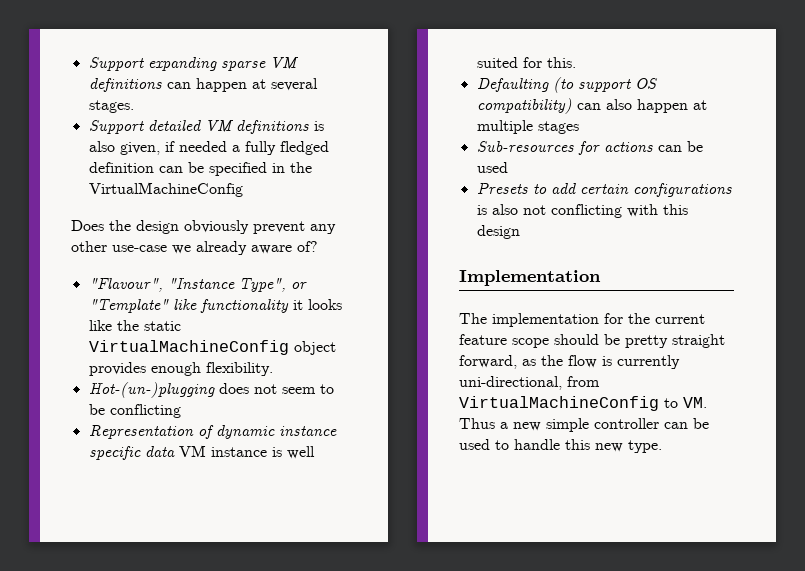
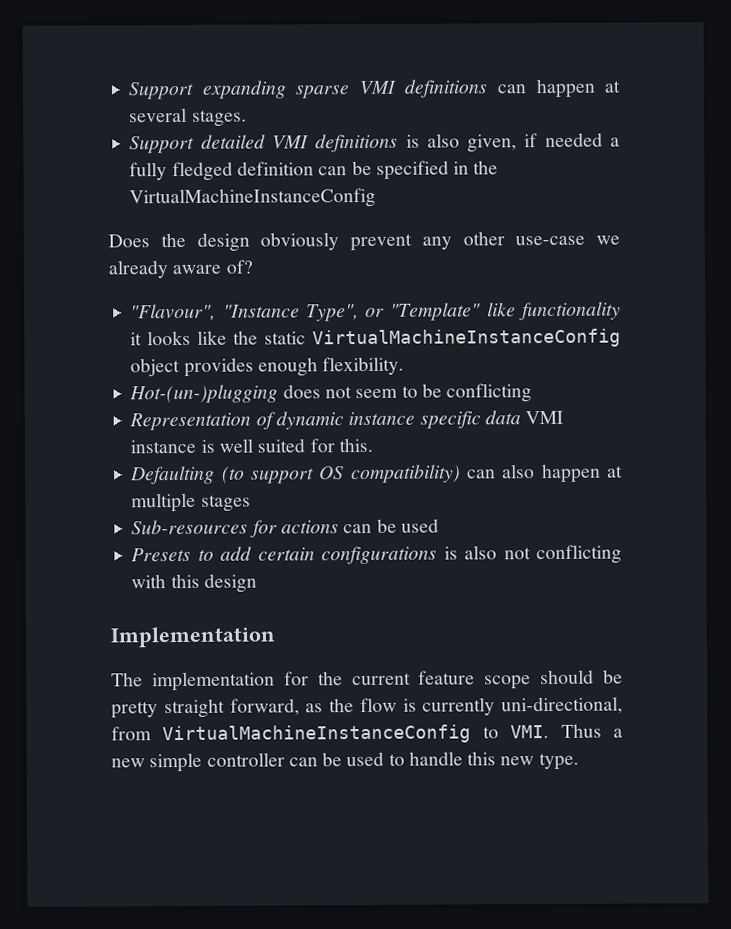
- Support expanding sparse VM definitions can happen at several stages.
+ Support expanding sparse VMI definitions can happen at several stages.
- Support detailed VM definitions is also given, if needed a fully fledged definition can be specified in the VirtualMachineConfig
+ Support detailed VMI definitions is also given, if needed a fully fledged definition can be specified in the VirtualMachineInstanceConfig
- "Flavour", "Instance Type", or "Template" like functionality it looks like the static VirtualMachineConfig object provides enough flexibility.
+ "Flavour", "Instance Type", or "Template" like functionality it looks like the static VirtualMachineInstanceConfig object provides enough flexibility.
- Representation of dynamic instance specific data VM instance is well suited for this.
+ Representation of dynamic instance specific data VMI instance is well suited for this.
- The implementation for the current feature scope should be pretty straight forward, as the flow is currently uni-directional, from VirtualMachineConfig to VM. Thus a new simple controller can be used to handle this new type.
+ The implementation for the current feature scope should be pretty straight forward, as the flow is currently uni-directional, from VirtualMachineInstanceConfig to VMI. Thus a new simple controller can be used to handle this new type.

